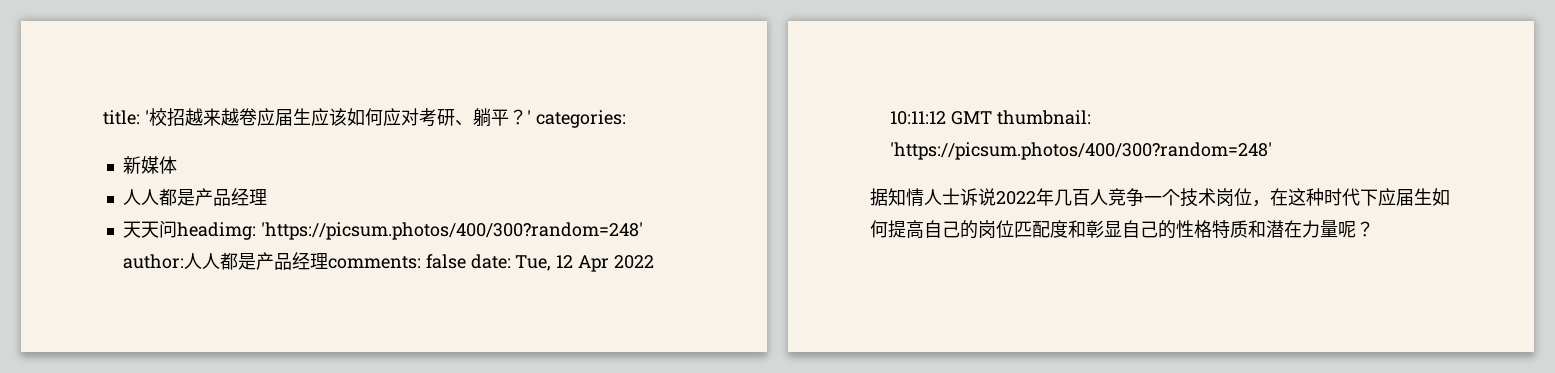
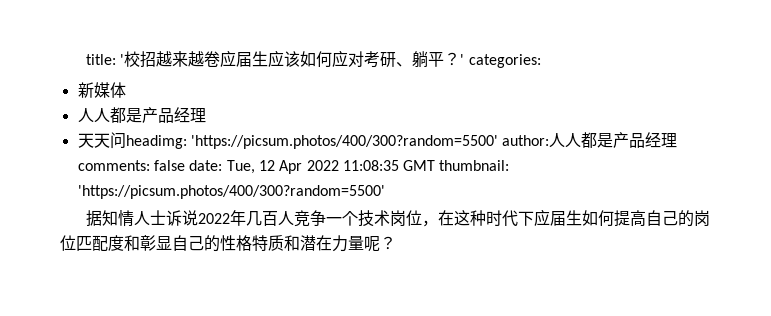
- 天天问headimg: 'https://picsum.photos/400/300?random=248' author:人人都是产品经理comments: false date: Tue, 12 Apr 2022 10:11:12 GMT thumbnail: 'https://picsum.photos/400/300?random=248'
+ 天天问headimg: 'https://picsum.photos/400/300?random=5500' author:人人都是产品经理comments: false date: Tue, 12 Apr 2022 11:08:35 GMT thumbnail: 'https://picsum.photos/400/300?random=5500'

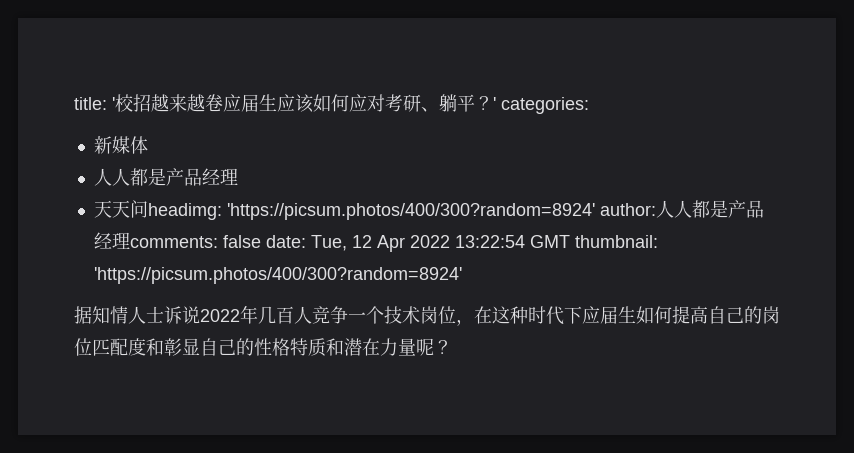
- 天天问headimg: 'https://picsum.photos/400/300?random=5500' author:人人都是产品经理comments: false date: Tue, 12 Apr 2022 11:08:35 GMT thumbnail: 'https://picsum.photos/400/300?random=5500'
+ 天天问headimg: 'https://picsum.photos/400/300?random=8924' author:人人都是产品经理comments: false date: Tue, 12 Apr 2022 13:22:54 GMT thumbnail: 'https://picsum.photos/400/300?random=8924'

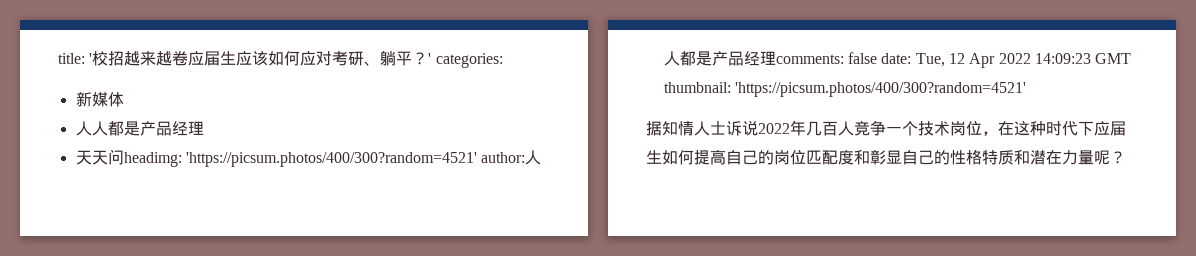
- 天天问headimg: 'https://picsum.photos/400/300?random=8924' author:人人都是产品经理comments: false date: Tue, 12 Apr 2022 13:22:54 GMT thumbnail: 'https://picsum.photos/400/300?random=8924'
+ 天天问headimg: 'https://picsum.photos/400/300?random=4521' author:人人都是产品经理comments: false date: Tue, 12 Apr 2022 14:09:23 GMT thumbnail: 'https://picsum.photos/400/300?random=4521'

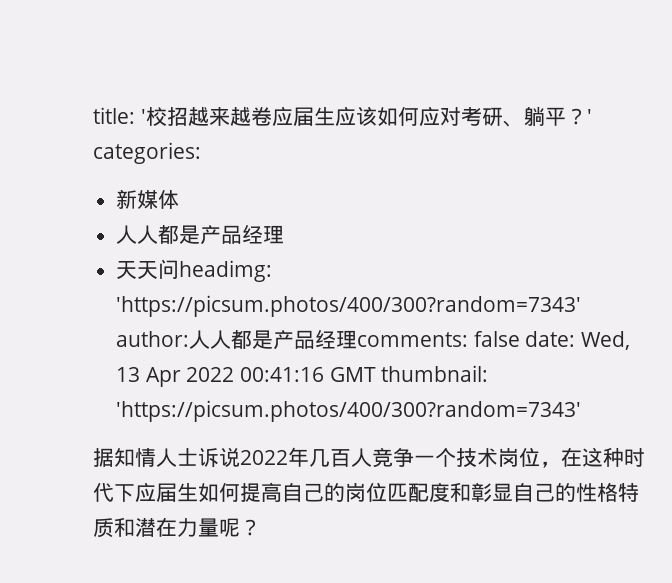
- 天天问headimg: 'https://picsum.photos/400/300?random=4521' author:人人都是产品经理comments: false date: Tue, 12 Apr 2022 14:09:23 GMT thumbnail: 'https://picsum.photos/400/300?random=4521'
+ 天天问headimg: 'https://picsum.photos/400/300?random=7343' author:人人都是产品经理comments: false date: Wed, 13 Apr 2022 00:41:16 GMT thumbnail: 'https://picsum.photos/400/300?random=7343'

